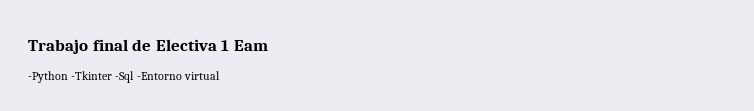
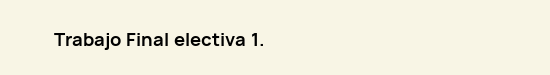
- Trabajo final de Electiva 1 Eam
- -Python -Tkinter -Sql -Entorno virtual
+ Trabajo Final electiva 1.

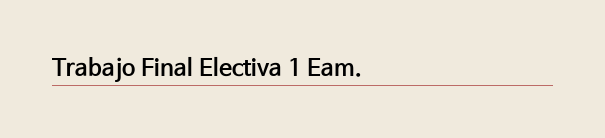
- Trabajo Final electiva 1.
+ Trabajo Final Electiva 1 Eam.

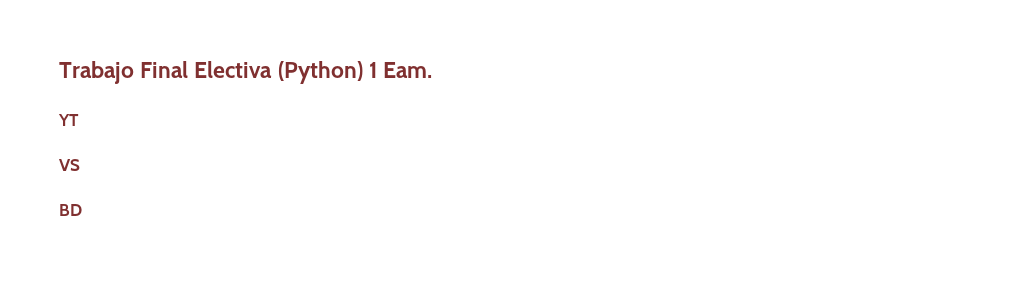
- Trabajo Final Electiva 1 Eam.
+ Trabajo Final Electiva (Python) 1 Eam.
+ YT
+ VS
+ BD

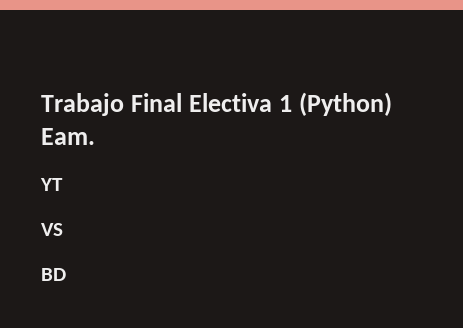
- Trabajo Final Electiva (Python) 1 Eam.
+ Trabajo Final Electiva 1 (Python) Eam.

